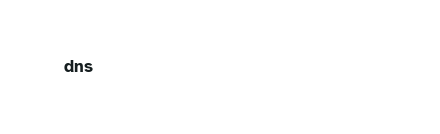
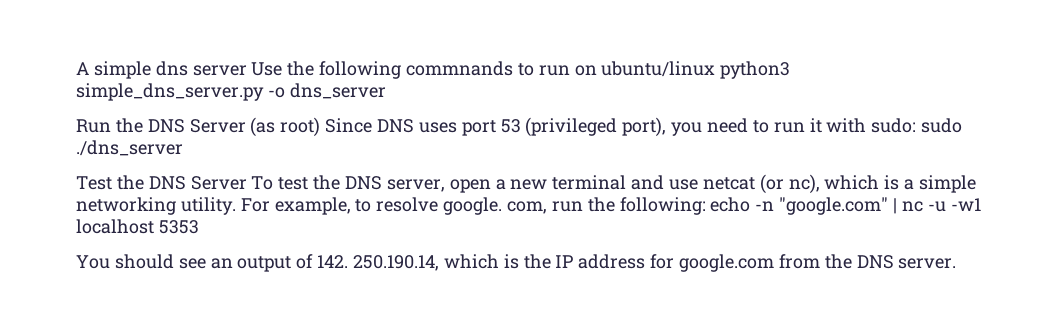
- dns
+ A simple dns server Use the following commnands to run on ubuntu/linux python3 simple_dns_server.py -o dns_server
+ Run the DNS Server (as root) Since DNS uses port 53 (privileged port), you need to run it with sudo: sudo ./dns_server
+ Test the DNS Server To test the DNS server, open a new terminal and use netcat (or nc), which is a simple networking utility. For example, to resolve google. com, run the following: echo -n "google.com" | nc -u -w1 localhost 5353
+ You should see an output of 142. 250.190.14, which is the IP address for google.com from the DNS server.

